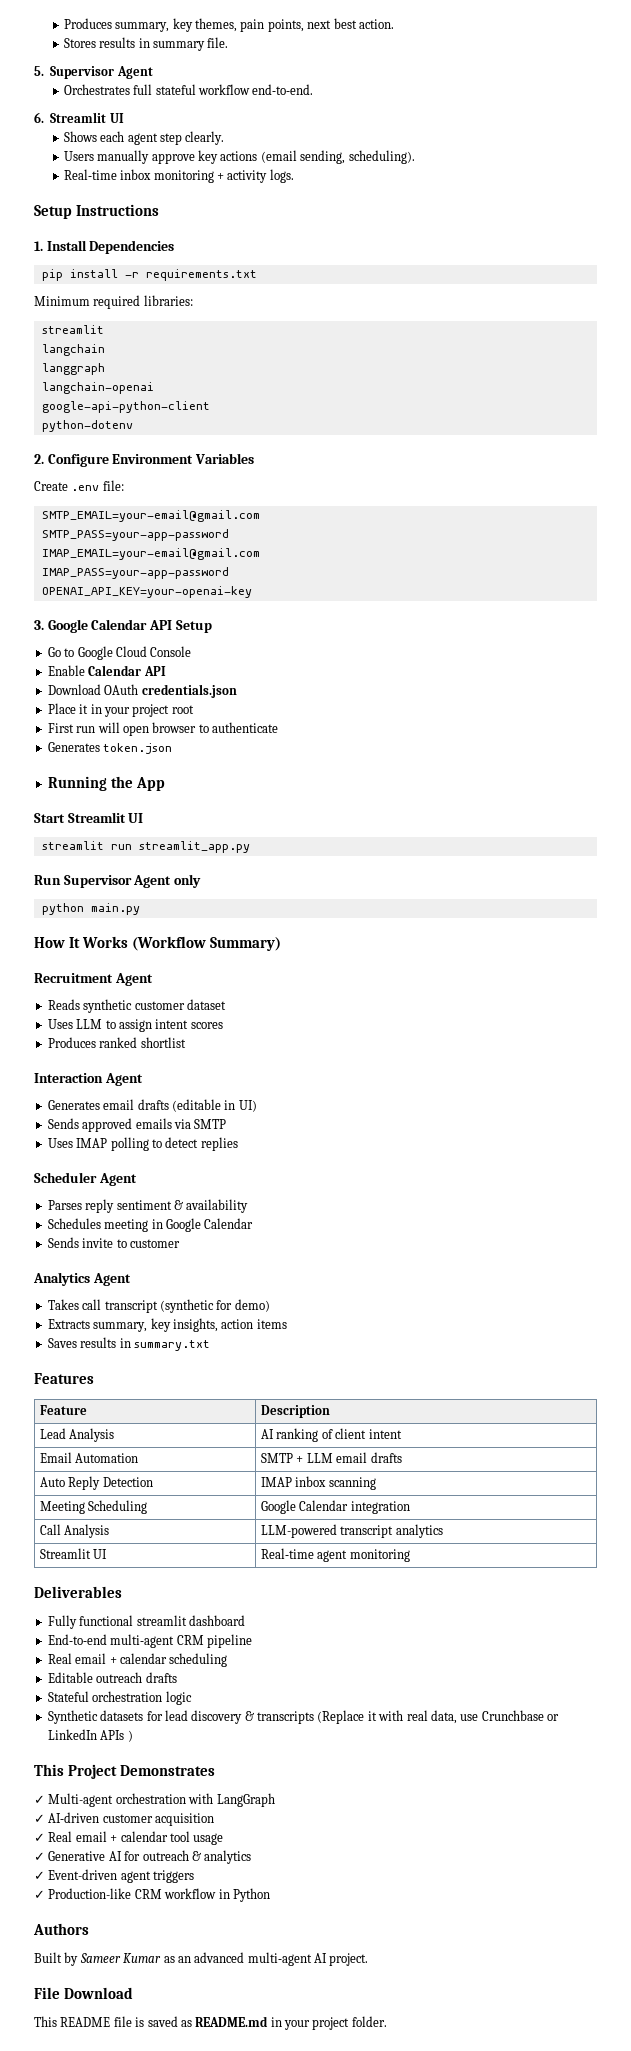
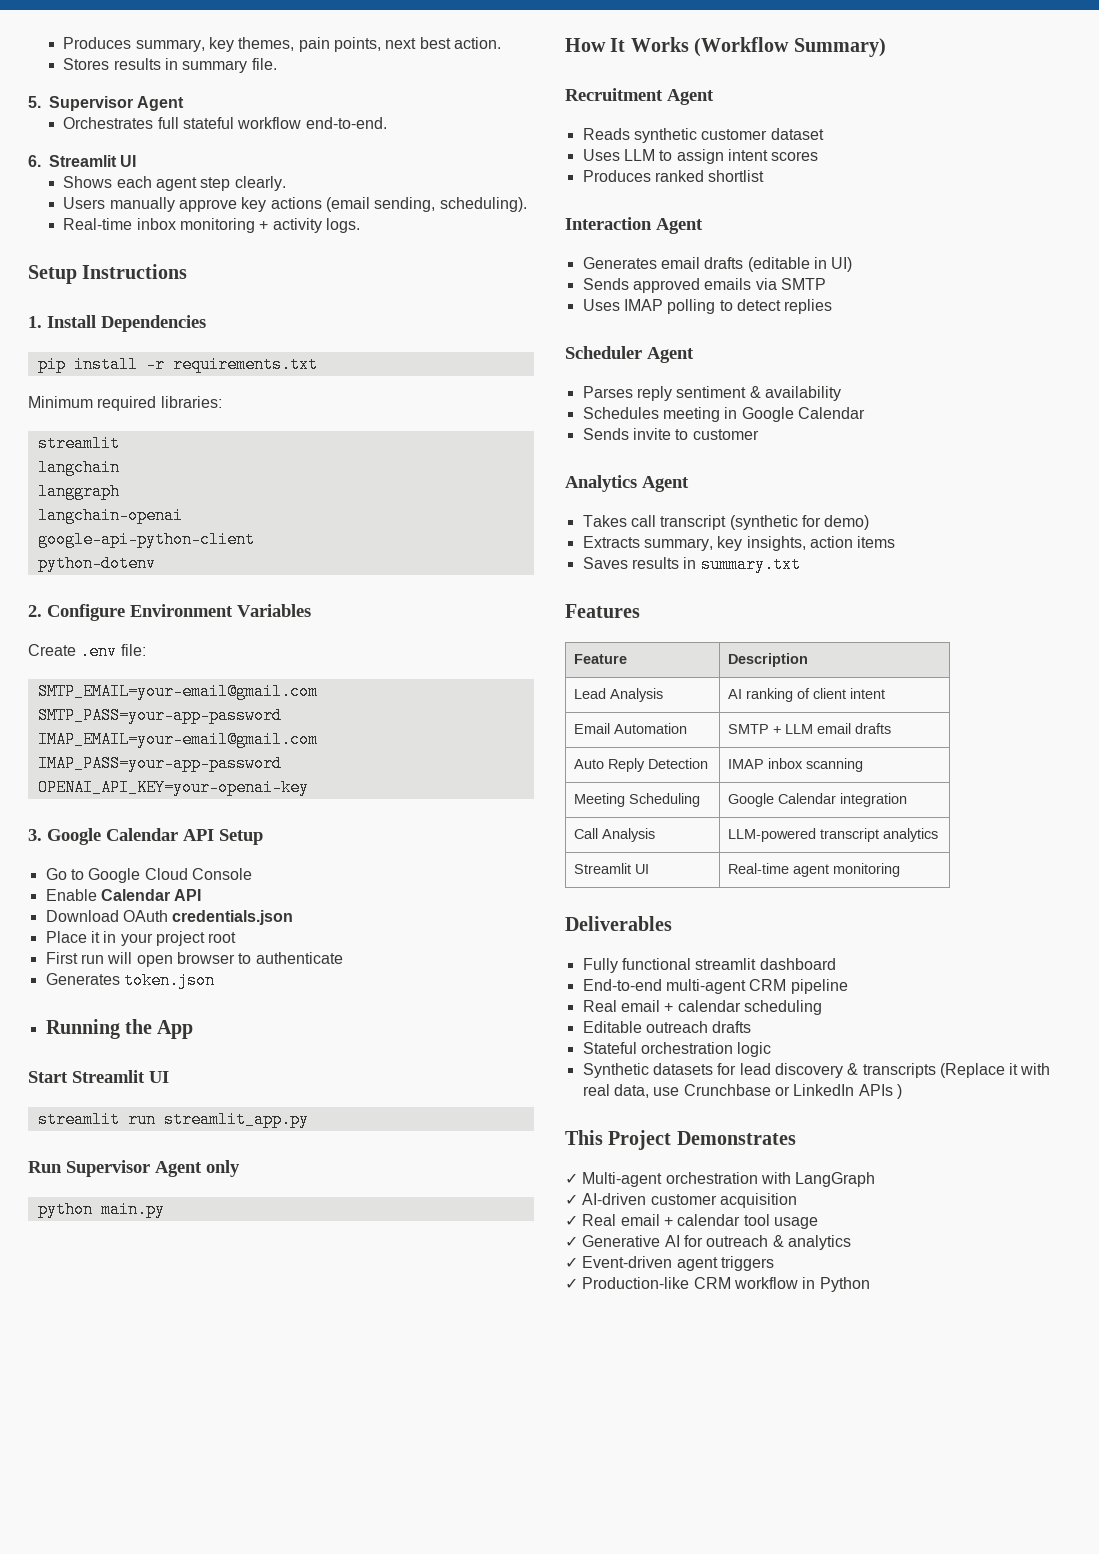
- Authors
- Built by Sameer Kumar as an advanced multi‑agent AI project.
- File Download
- This README file is saved as README.md in your project folder.

